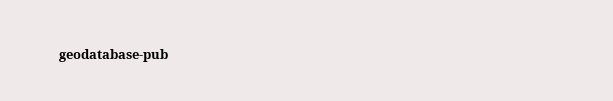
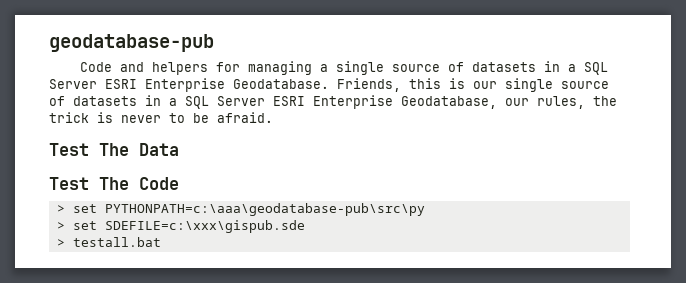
+ Code and helpers for managing a single source of datasets in a SQL Server ESRI Enterprise Geodatabase. Friends, this is our single source of datasets in a SQL Server ESRI Enterprise Geodatabase, our rules, the trick is never to be afraid.
+ Test The Data
+ Test The Code
+ > set PYTHONPATH=c:\aaa\geodatabase-pub\src\py
+ > set SDEFILE=c:\xxx\gispub.sde
+ > testall.bat

